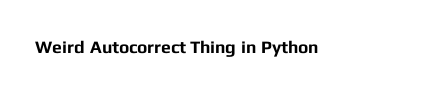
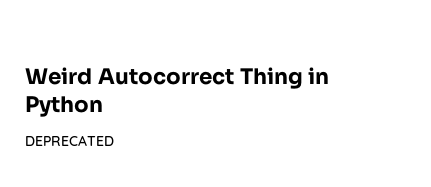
+ DEPRECATED

